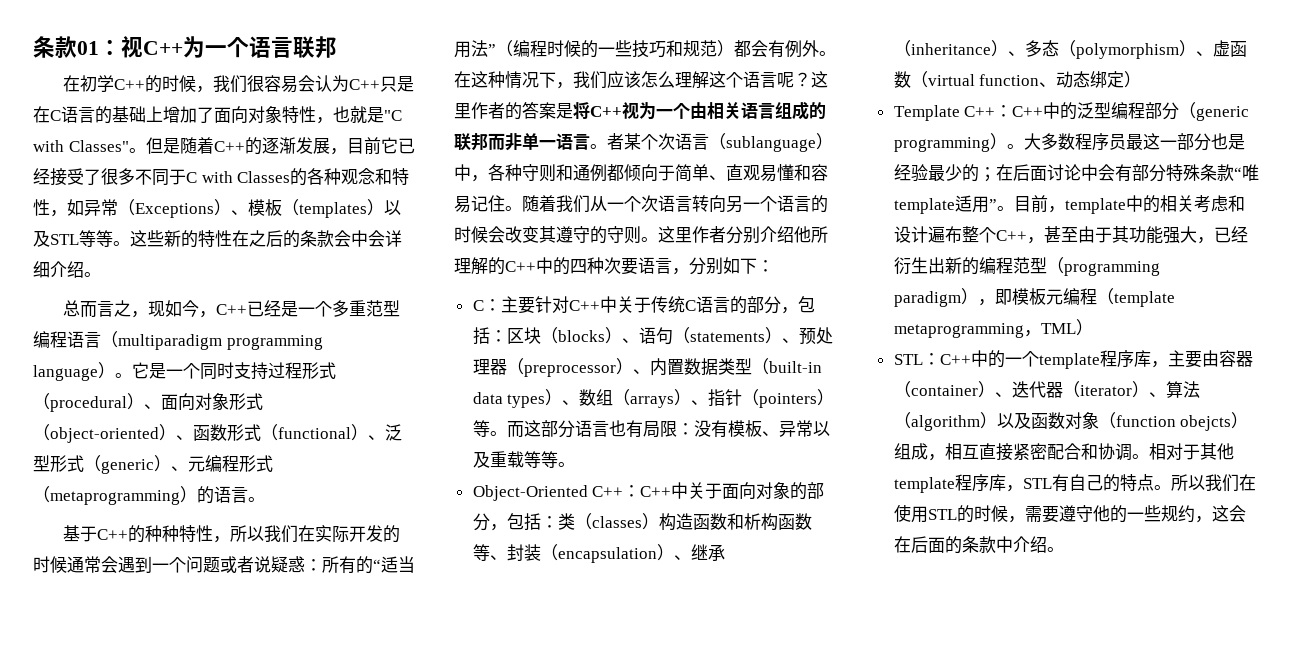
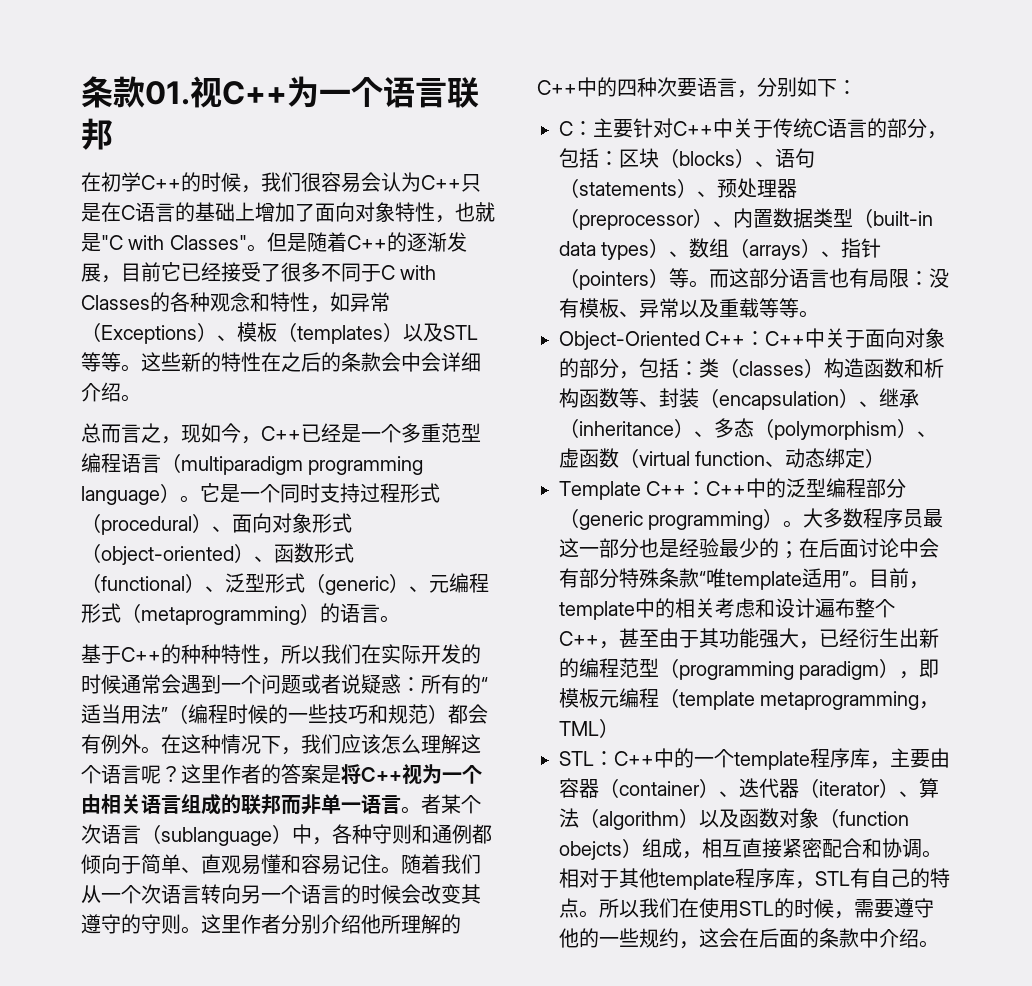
- 条款01：视C++为一个语言联邦
+ 条款01.视C++为一个语言联邦

